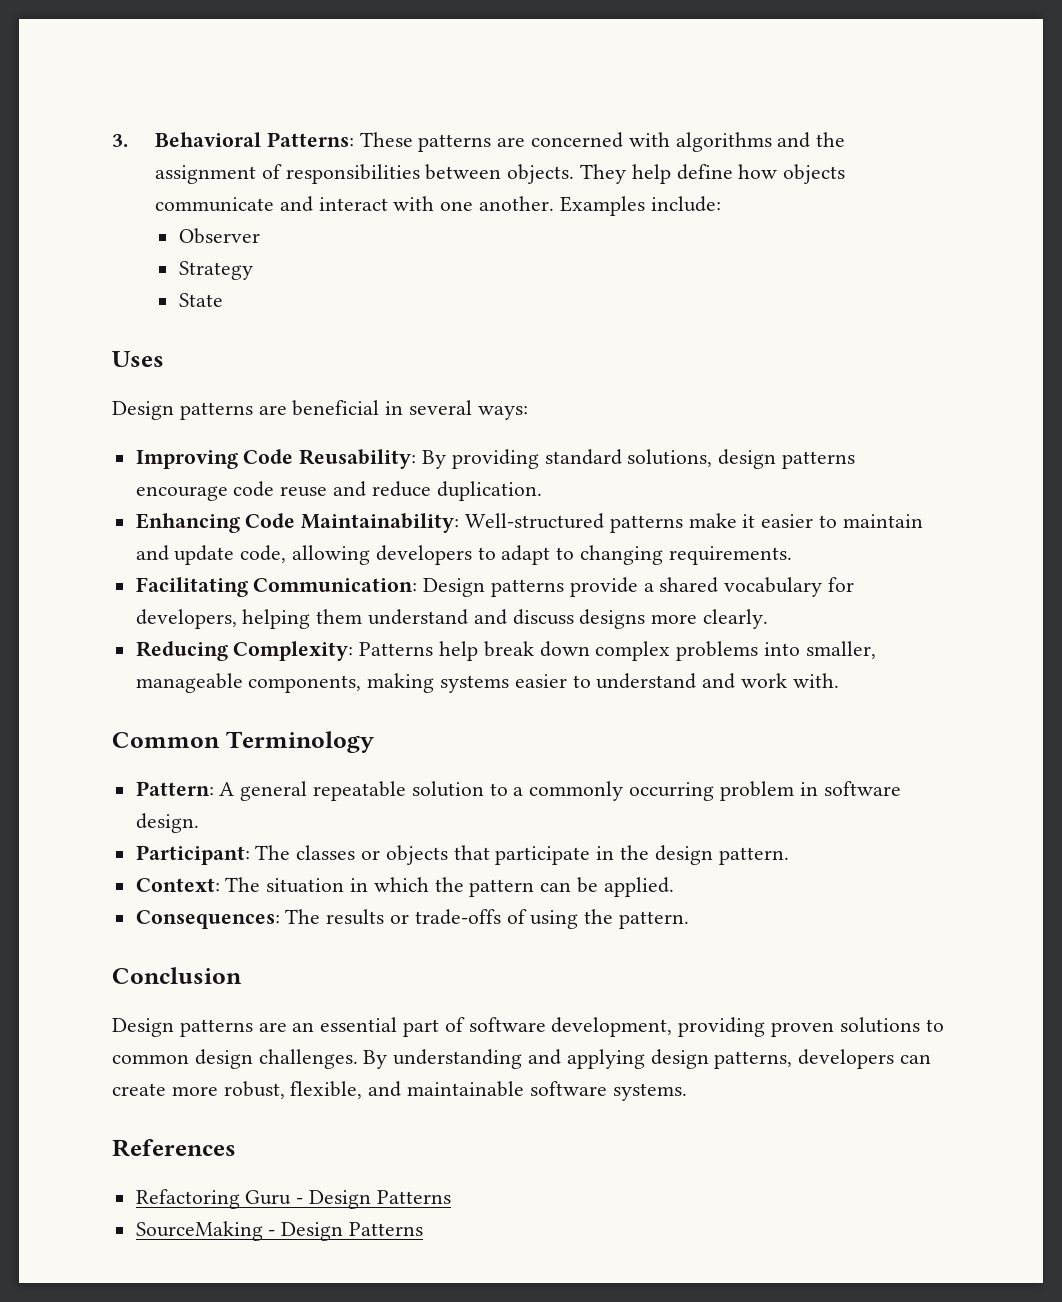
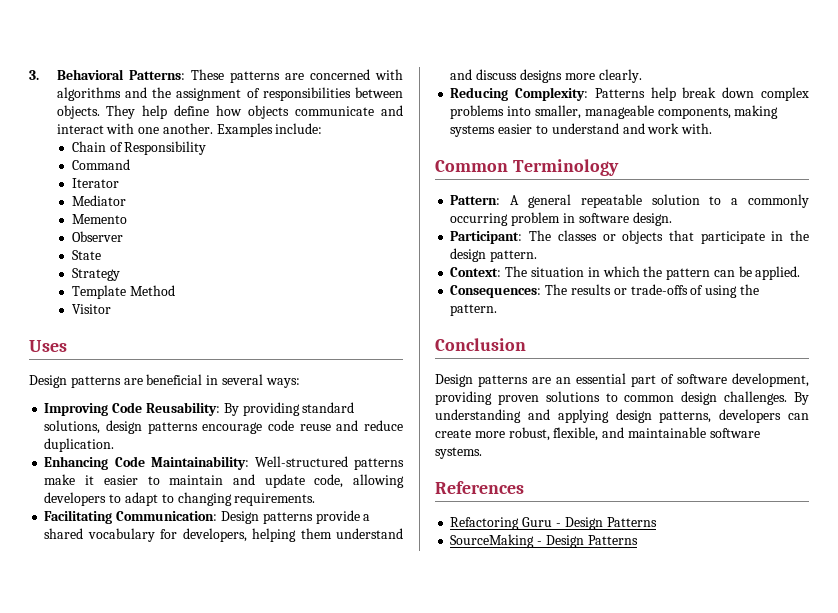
+ Chain of Responsibility
+ Command
+ Iterator
+ Mediator
+ Memento
+ State
- State
+ Template Method
+ Visitor

